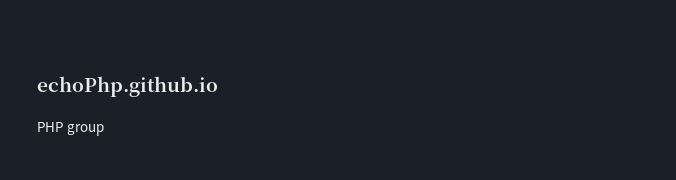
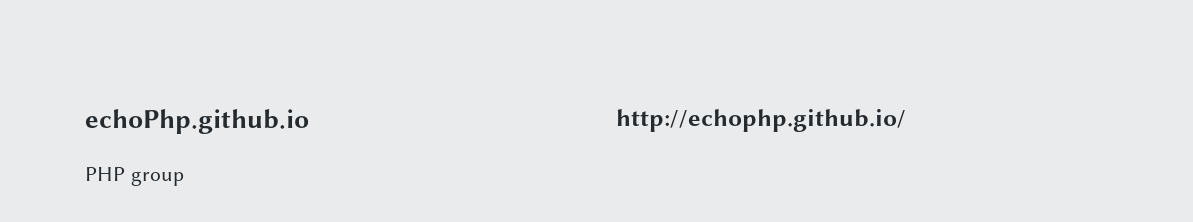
+ http://echophp.github.io/

